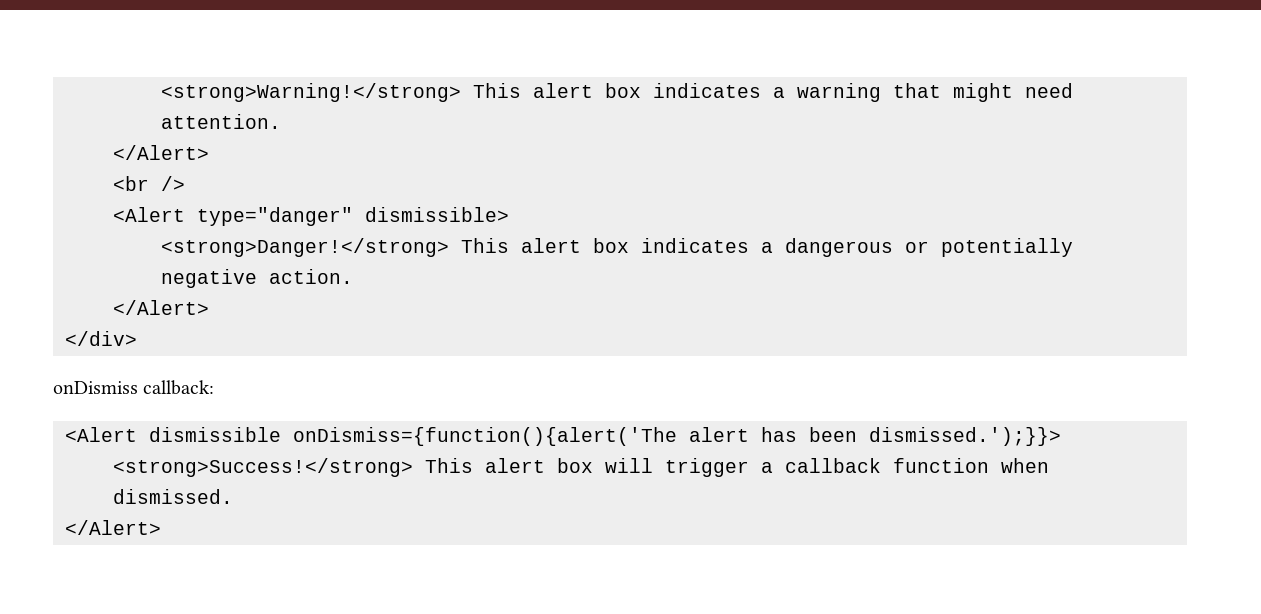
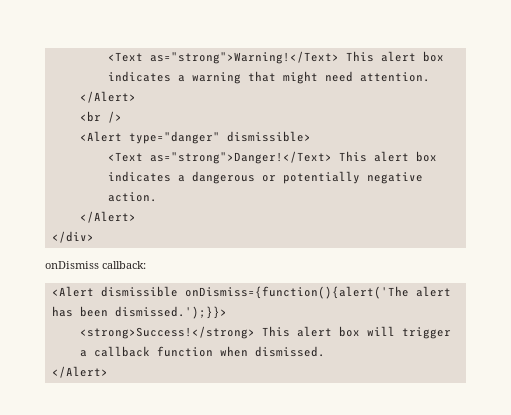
- <strong>Warning!</strong> This alert box indicates a warning that might need attention.
+ <Text as="strong">Warning!</Text> This alert box indicates a warning that might need attention.
- <strong>Danger!</strong> This alert box indicates a dangerous or potentially negative action.
+ <Text as="strong">Danger!</Text> This alert box indicates a dangerous or potentially negative action.

